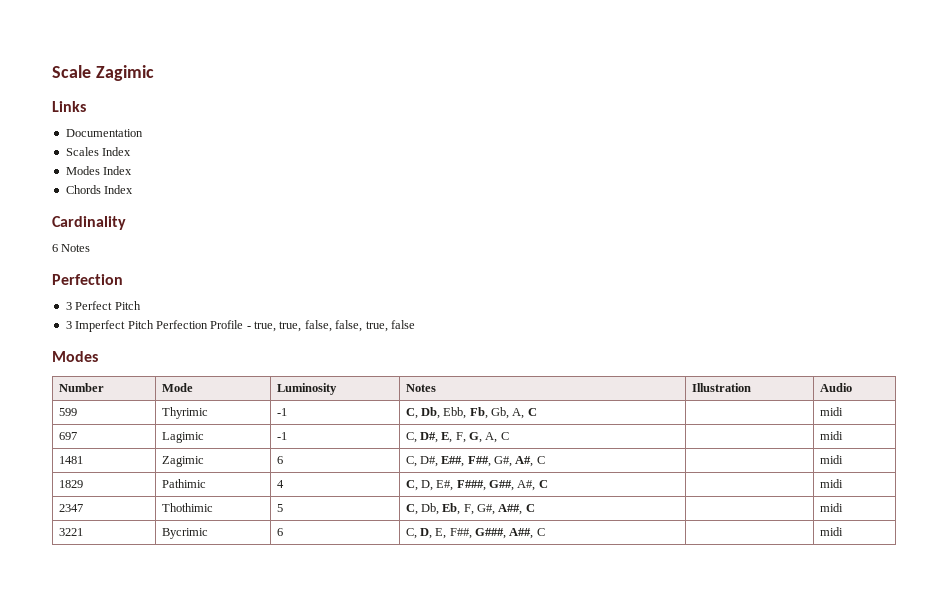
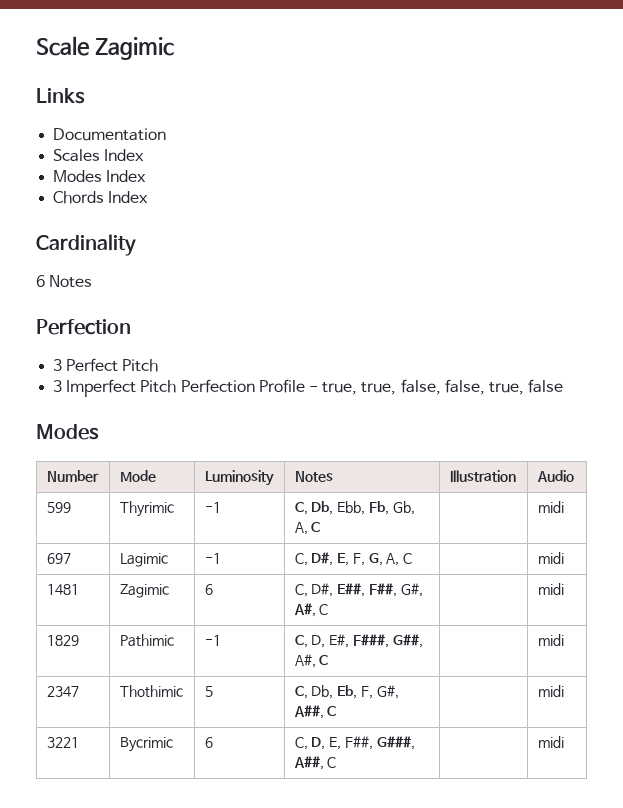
- 1829 | Pathimic | 4 | C, D, E#, F###, G##, A#, C | | midi
+ 1829 | Pathimic | -1 | C, D, E#, F###, G##, A#, C | | midi

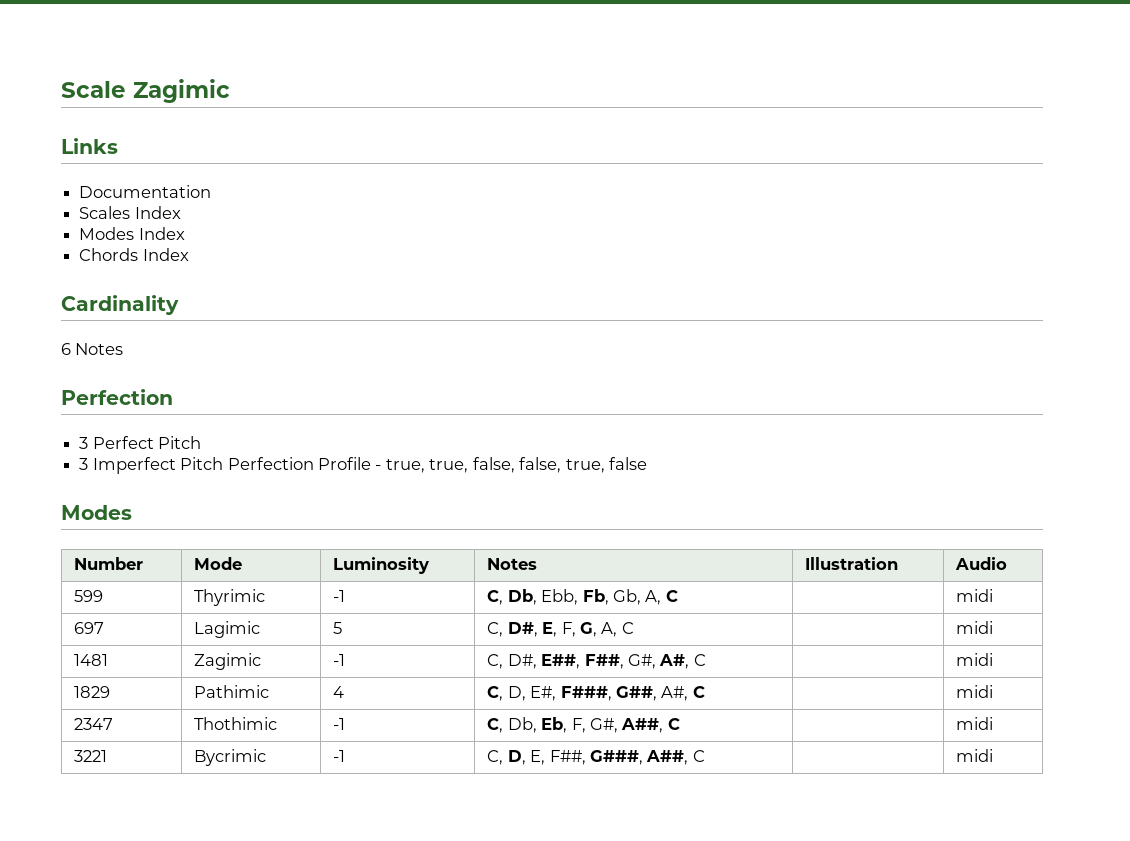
- 697 | Lagimic | -1 | C, D#, E, F, G, A, C | | midi
+ 697 | Lagimic | 5 | C, D#, E, F, G, A, C | | midi
- 1481 | Zagimic | 6 | C, D#, E##, F##, G#, A#, C | | midi
+ 1481 | Zagimic | -1 | C, D#, E##, F##, G#, A#, C | | midi
- 1829 | Pathimic | -1 | C, D, E#, F###, G##, A#, C | | midi
+ 1829 | Pathimic | 4 | C, D, E#, F###, G##, A#, C | | midi
- 2347 | Thothimic | 5 | C, Db, Eb, F, G#, A##, C | | midi
+ 2347 | Thothimic | -1 | C, Db, Eb, F, G#, A##, C | | midi
- 3221 | Bycrimic | 6 | C, D, E, F##, G###, A##, C | | midi
+ 3221 | Bycrimic | -1 | C, D, E, F##, G###, A##, C | | midi

